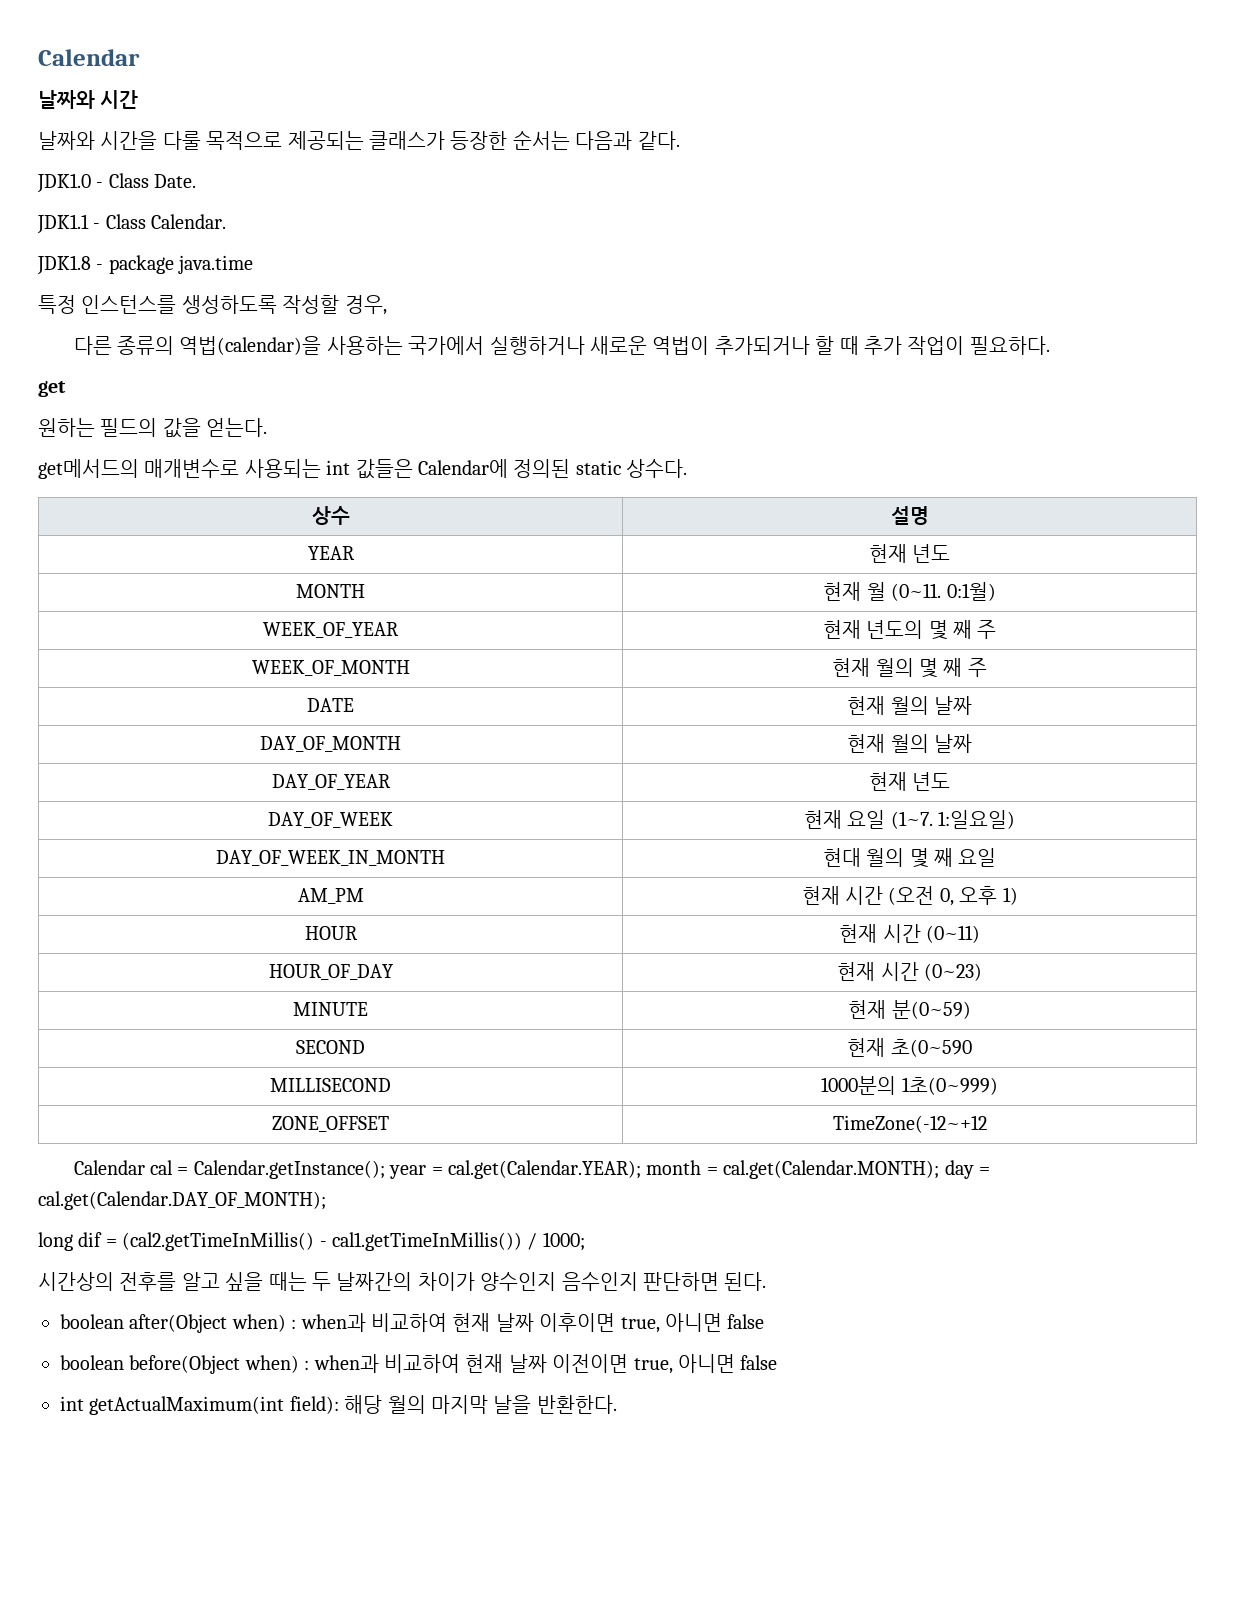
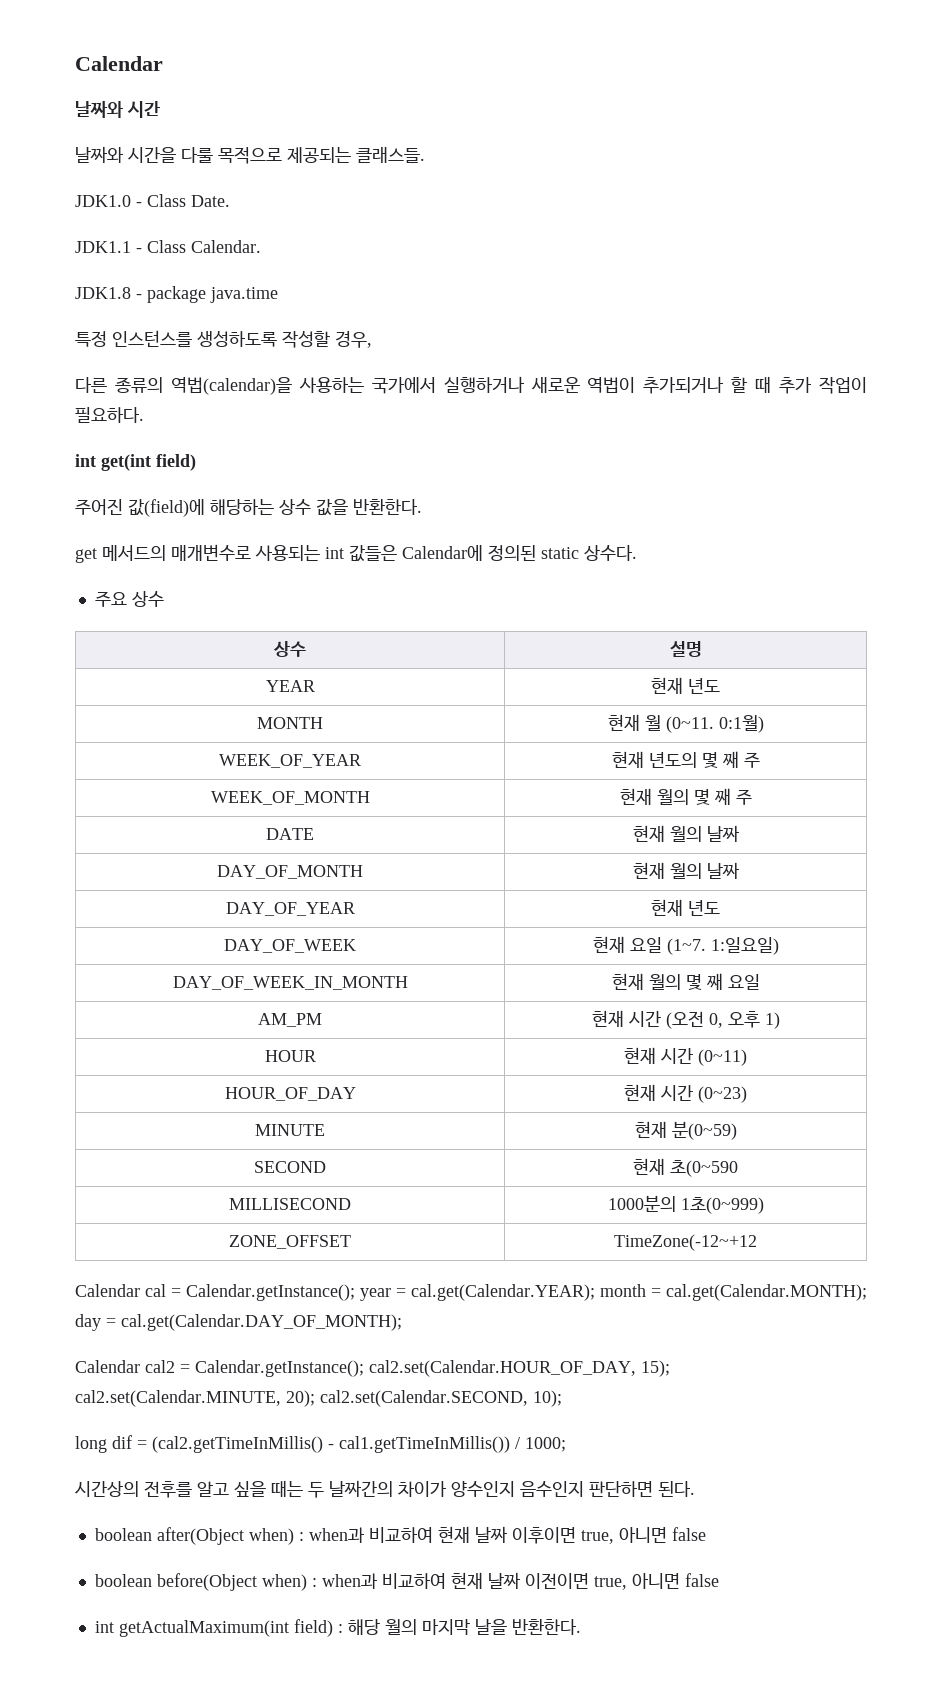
- 날짜와 시간을 다룰 목적으로 제공되는 클래스가 등장한 순서는 다음과 같다.
+ 날짜와 시간을 다룰 목적으로 제공되는 클래스들.
- get
- 원하는 필드의 값을 얻는다.
- get메서드의 매개변수로 사용되는 int 값들은 Calendar에 정의된 static 상수다.
+ int get(int field)
+ 주어진 값(field)에 해당하는 상수 값을 반환한다.
+ get 메서드의 매개변수로 사용되는 int 값들은 Calendar에 정의된 static 상수다.
+ 주요 상수
- DAY_OF_WEEK_IN_MONTH | 현대 월의 몇 째 요일
+ DAY_OF_WEEK_IN_MONTH | 현재 월의 몇 째 요일
+ Calendar cal2 = Calendar.getInstance(); cal2.set(Calendar.HOUR_OF_DAY, 15); cal2.set(Calendar.MINUTE, 20); cal2.set(Calendar.SECOND, 10);
- int getActualMaximum(int field): 해당 월의 마지막 날을 반환한다.
+ int getActualMaximum(int field) : 해당 월의 마지막 날을 반환한다.

